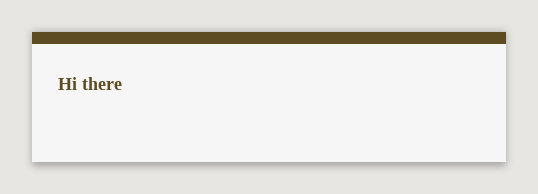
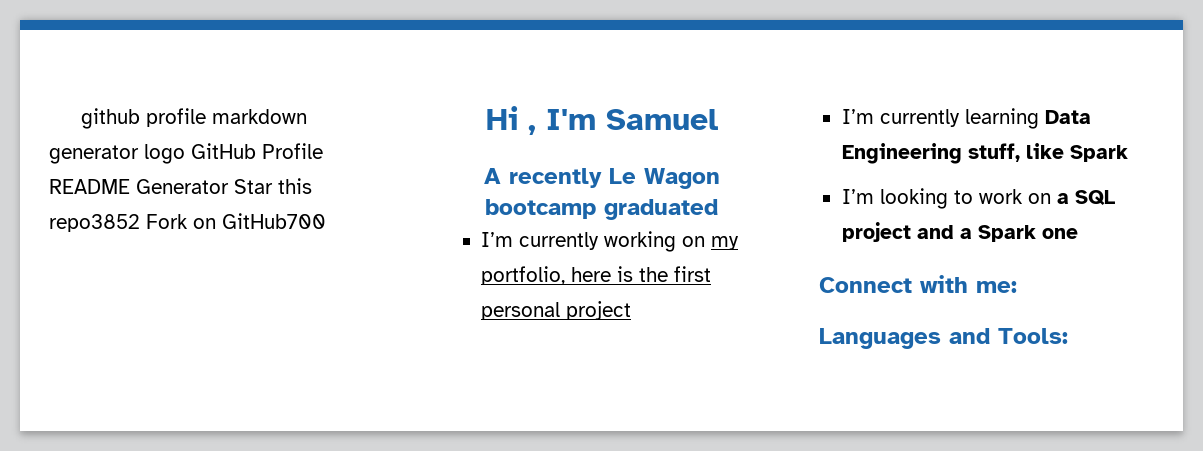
- Hi there
+ github profile markdown generator logo GitHub Profile README Generator Star this repo3852 Fork on GitHub700
+ Hi , I'm Samuel
+ A recently Le Wagon bootcamp graduated
+ I’m currently working on my portfolio, here is the first personal project
+ I’m currently learning Data Engineering stuff, like Spark
+ I’m looking to work on a SQL project and a Spark one
+ Connect with me:
+ Languages and Tools:

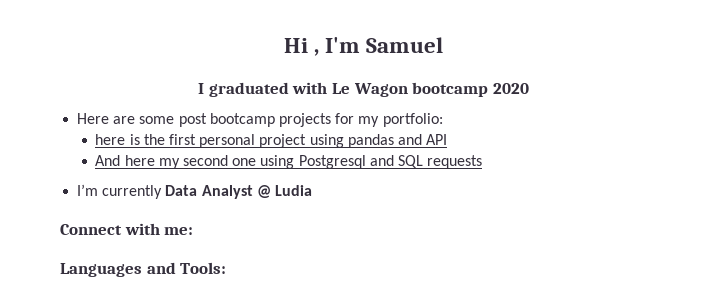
- github profile markdown generator logo GitHub Profile README Generator Star this repo3852 Fork on GitHub700
  Hi , I'm Samuel
- A recently Le Wagon bootcamp graduated
- I’m currently working on my portfolio, here is the first personal project
- I’m currently learning Data Engineering stuff, like Spark
- I’m looking to work on a SQL project and a Spark one
+ I graduated with Le Wagon bootcamp 2020
+ Here are some post bootcamp projects for my portfolio:
+ here is the first personal project using pandas and API
+ And here my second one using Postgresql and SQL requests
+ I’m currently Data Analyst @ Ludia

